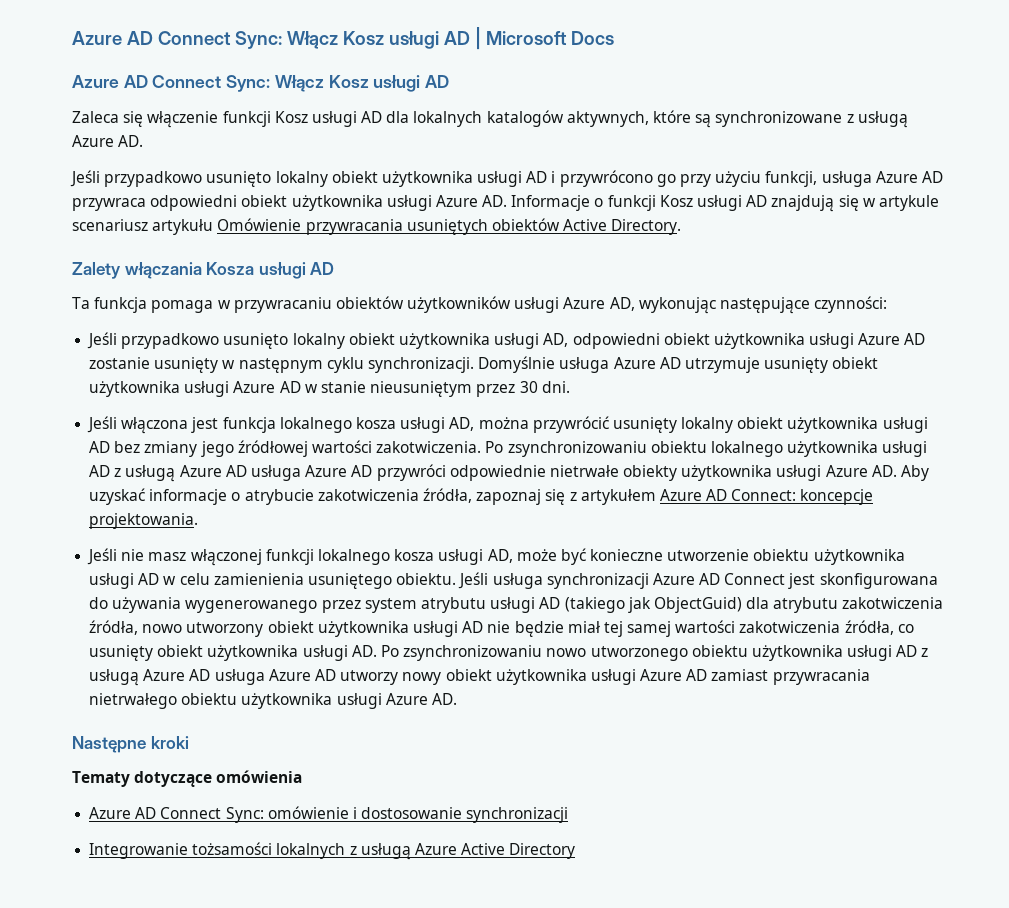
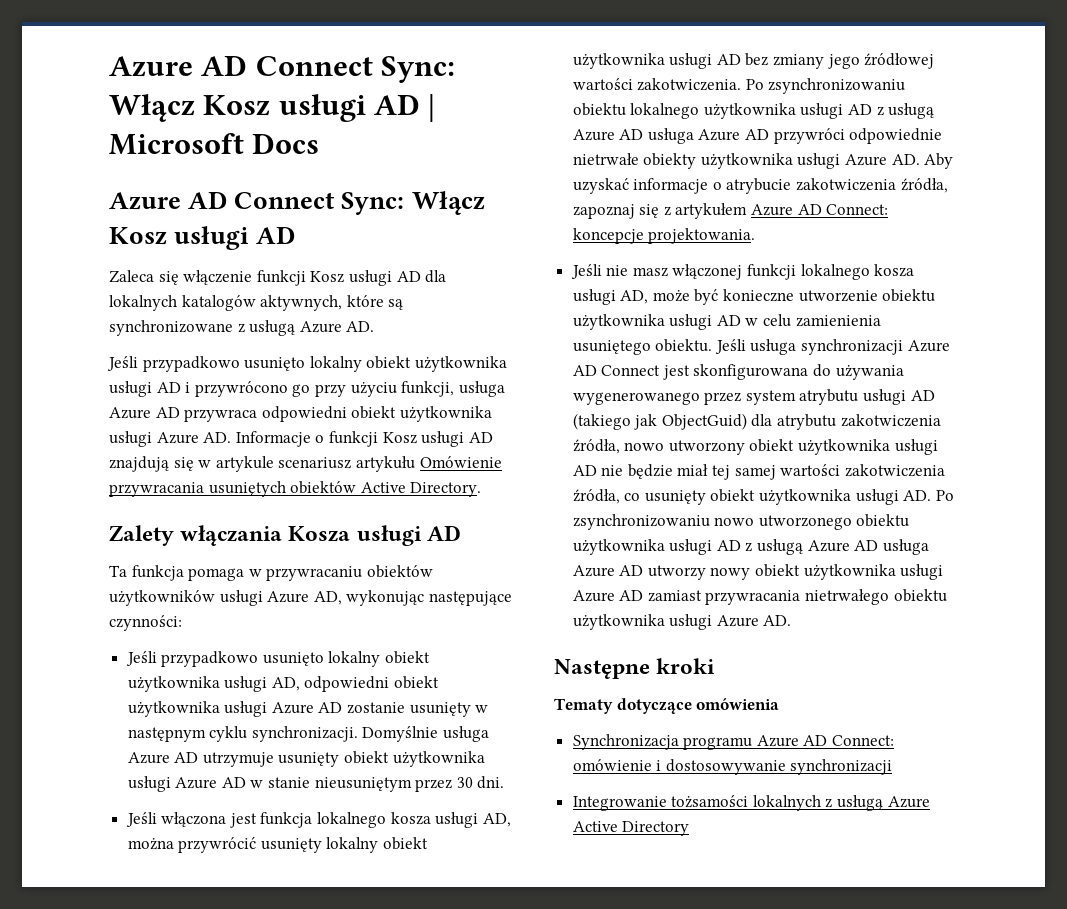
- Azure AD Connect Sync: omówienie i dostosowanie synchronizacji
+ Synchronizacja programu Azure AD Connect: omówienie i dostosowywanie synchronizacji

